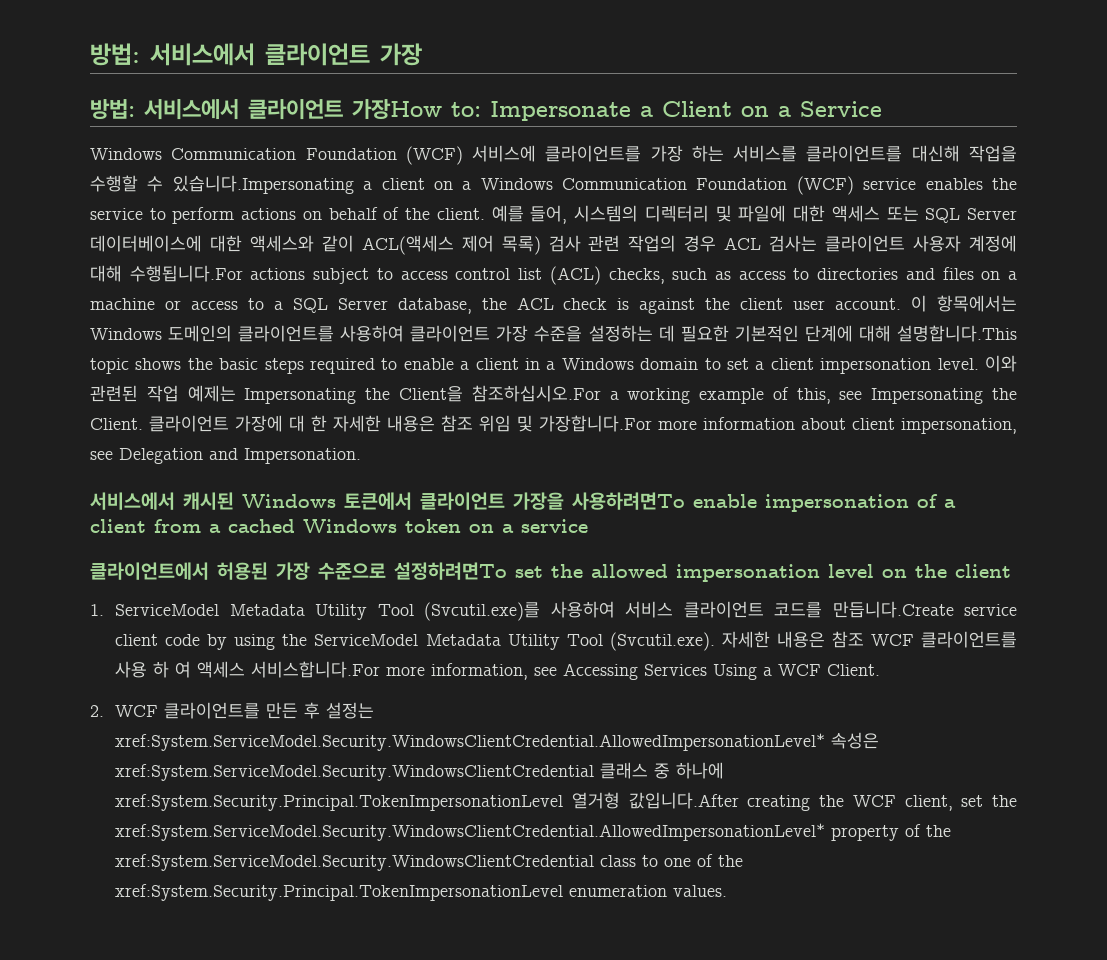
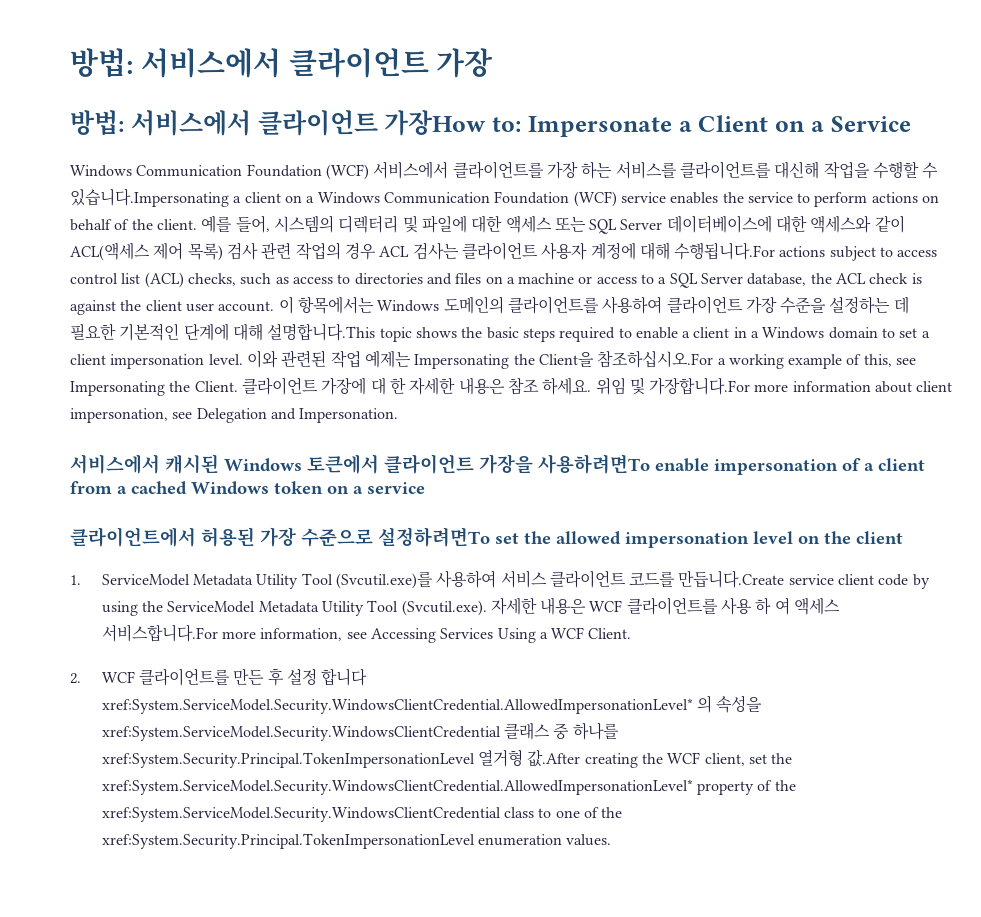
- Windows Communication Foundation (WCF) 서비스에 클라이언트를 가장 하는 서비스를 클라이언트를 대신해 작업을 수행할 수 있습니다.Impersonating a client on a Windows Communication Foundation (WCF) service enables the service to perform actions on behalf of the client.
+ Windows Communication Foundation (WCF) 서비스에서 클라이언트를 가장 하는 서비스를 클라이언트를 대신해 작업을 수행할 수 있습니다.Impersonating a client on a Windows Communication Foundation (WCF) service enables the service to perform actions on behalf of the client.
- 클라이언트 가장에 대 한 자세한 내용은 참조 위임 및 가장합니다.For more information about client impersonation, see Delegation and Impersonation.
+ 클라이언트 가장에 대 한 자세한 내용은 참조 하세요. 위임 및 가장합니다.For more information about client impersonation, see Delegation and Impersonation.
- 1. ServiceModel Metadata Utility Tool (Svcutil.exe)를 사용하여 서비스 클라이언트 코드를 만듭니다.Create service client code by using the ServiceModel Metadata Utility Tool (Svcutil.exe). 자세한 내용은 참조 WCF 클라이언트를 사용 하 여 액세스 서비스합니다.For more information, see Accessing Services Using a WCF Client.
+ 1. ServiceModel Metadata Utility Tool (Svcutil.exe)를 사용하여 서비스 클라이언트 코드를 만듭니다.Create service client code by using the ServiceModel Metadata Utility Tool (Svcutil.exe). 자세한 내용은 WCF 클라이언트를 사용 하 여 액세스 서비스합니다.For more information, see Accessing Services Using a WCF Client.
- 2. WCF 클라이언트를 만든 후 설정는 xref:System.ServiceModel.Security.WindowsClientCredential.AllowedImpersonationLevel* 속성은 xref:System.ServiceModel.Security.WindowsClientCredential 클래스 중 하나에 xref:System.Security.Principal.TokenImpersonationLevel 열거형 값입니다.After creating the WCF client, set the xref:System.ServiceModel.Security.WindowsClientCredential.AllowedImpersonationLevel* property of the xref:System.ServiceModel.Security.WindowsClientCredential class to one of the xref:System.Security.Principal.TokenImpersonationLevel enumeration values.
+ 2. WCF 클라이언트를 만든 후 설정 합니다 xref:System.ServiceModel.Security.WindowsClientCredential.AllowedImpersonationLevel* 의 속성을 xref:System.ServiceModel.Security.WindowsClientCredential 클래스 중 하나를 xref:System.Security.Principal.TokenImpersonationLevel 열거형 값.After creating the WCF client, set the xref:System.ServiceModel.Security.WindowsClientCredential.AllowedImpersonationLevel* property of the xref:System.ServiceModel.Security.WindowsClientCredential class to one of the xref:System.Security.Principal.TokenImpersonationLevel enumeration values.

